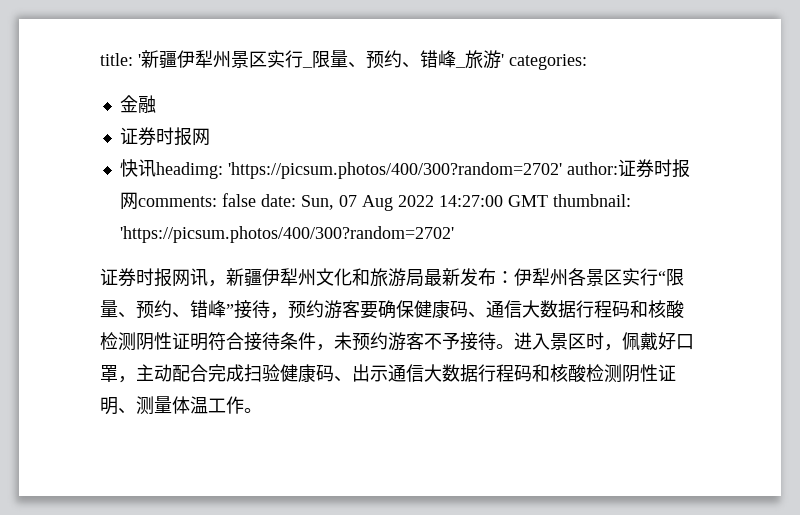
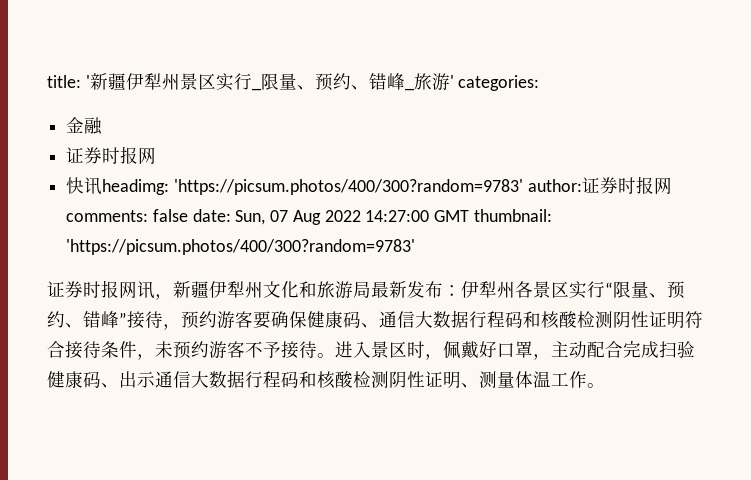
- 快讯headimg: 'https://picsum.photos/400/300?random=2702' author:证券时报网comments: false date: Sun, 07 Aug 2022 14:27:00 GMT thumbnail: 'https://picsum.photos/400/300?random=2702'
+ 快讯headimg: 'https://picsum.photos/400/300?random=9783' author:证券时报网comments: false date: Sun, 07 Aug 2022 14:27:00 GMT thumbnail: 'https://picsum.photos/400/300?random=9783'

